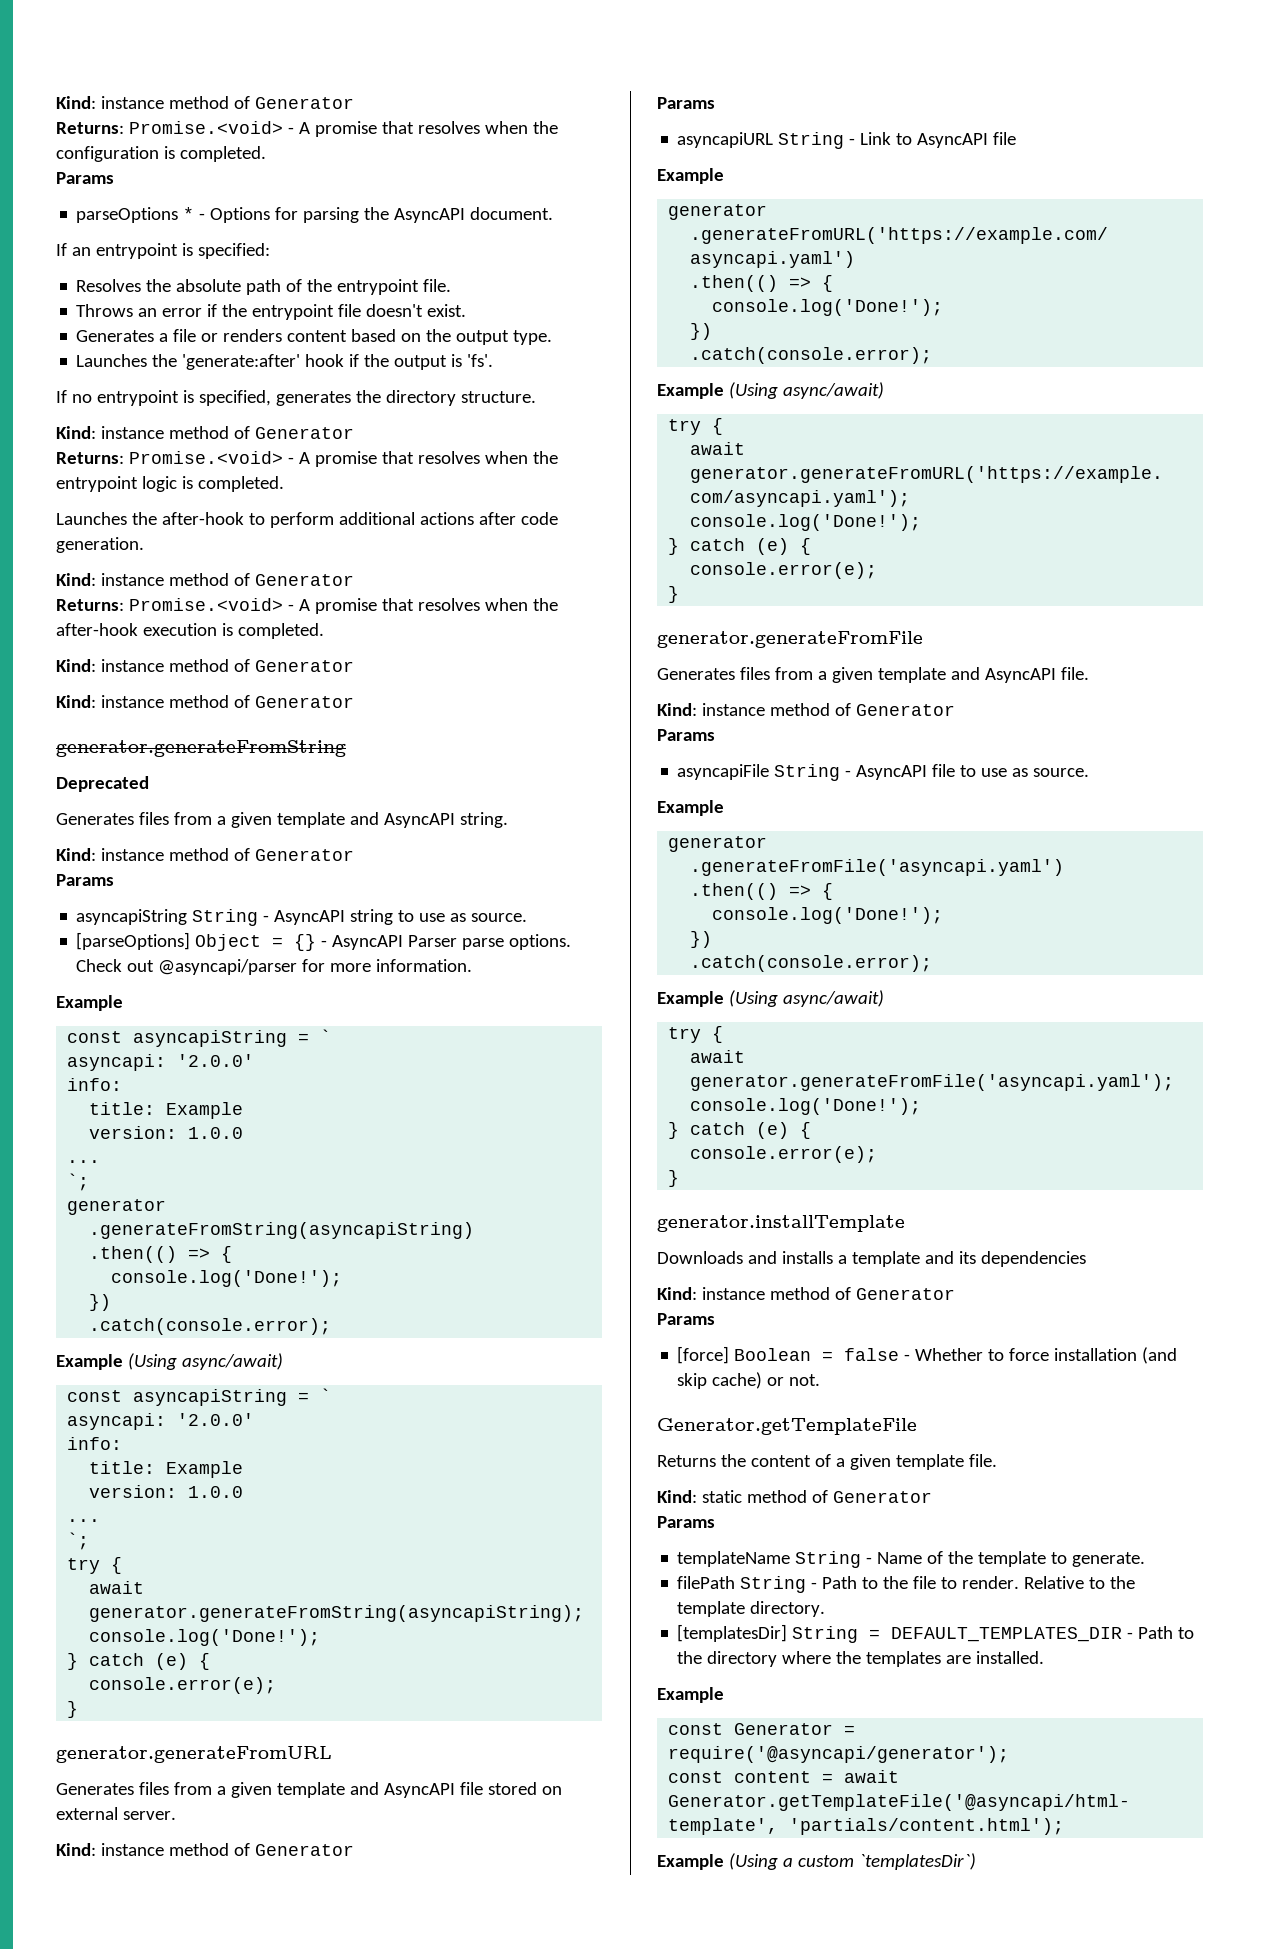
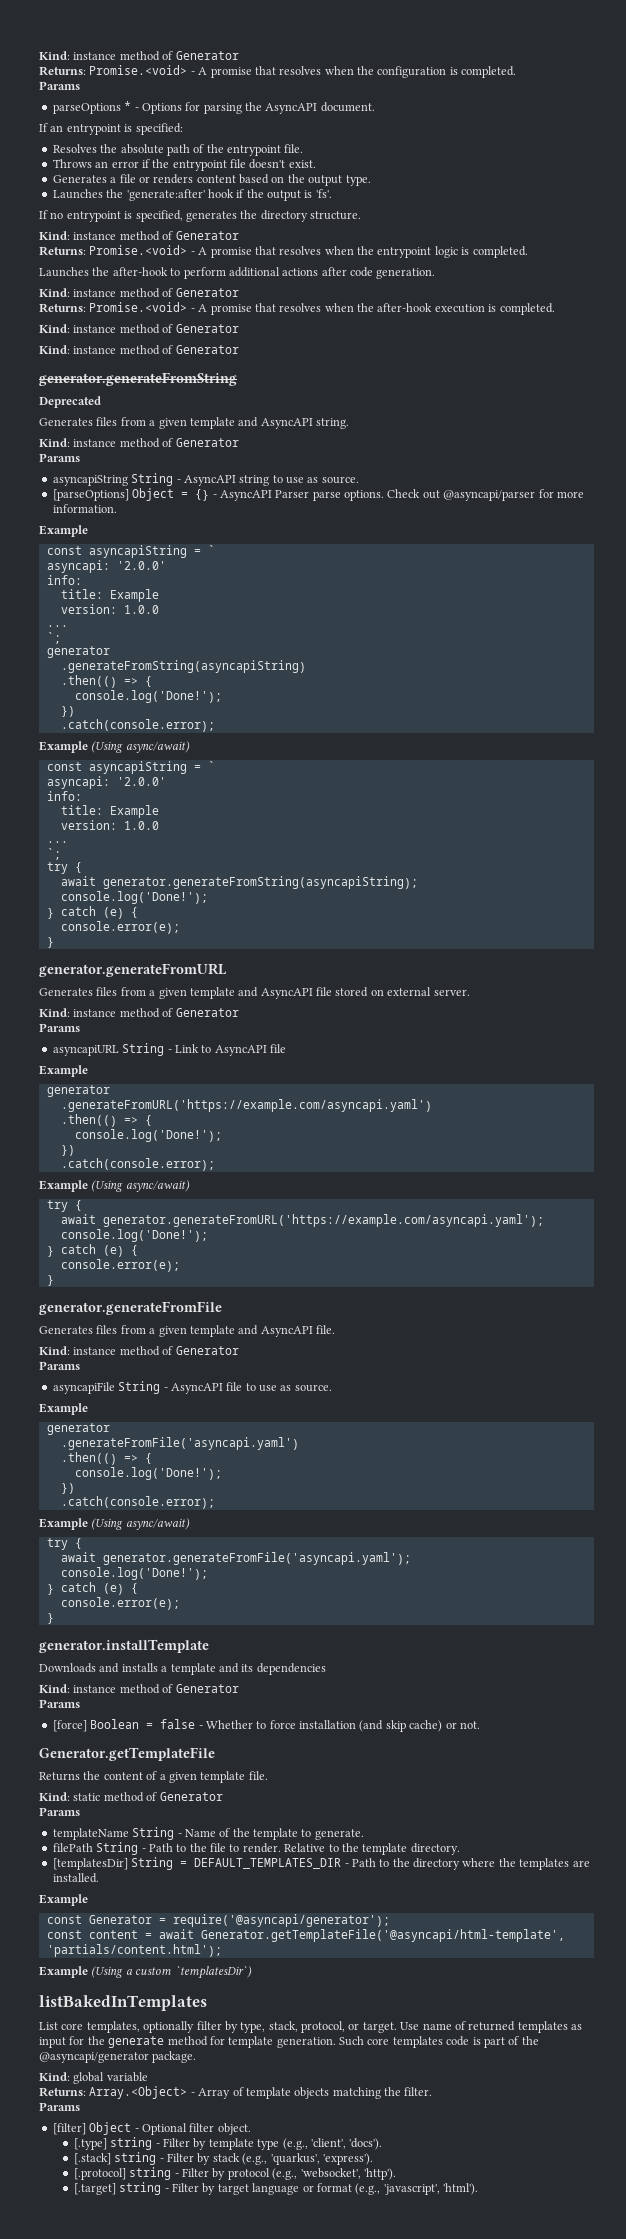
+ listBakedInTemplates
+ List core templates, optionally filter by type, stack, protocol, or target. Use name of returned templates as input for the generate method for template generation. Such core templates code is part of the @asyncapi/generator package.
+ Kind: global variable
+ Returns: Array.<Object> - Array of template objects matching the filter.
+ Params
+ [filter] Object - Optional filter object.
+ [.type] string - Filter by template type (e.g., 'client', 'docs').
+ [.stack] string - Filter by stack (e.g., 'quarkus', 'express').
+ [.protocol] string - Filter by protocol (e.g., 'websocket', 'http').
+ [.target] string - Filter by target language or format (e.g., 'javascript', 'html').

